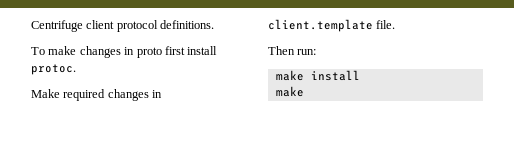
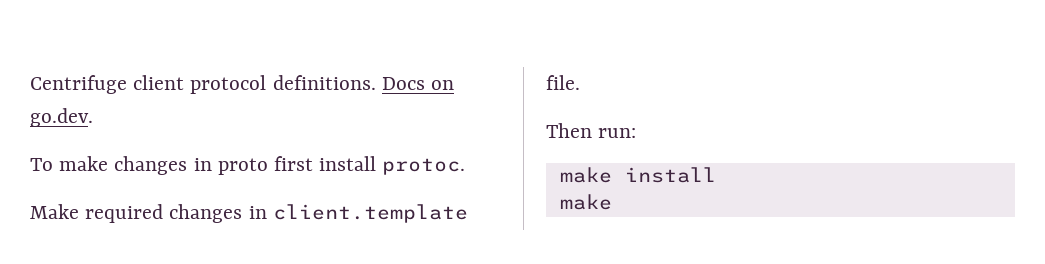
+ Docs on go.dev.

